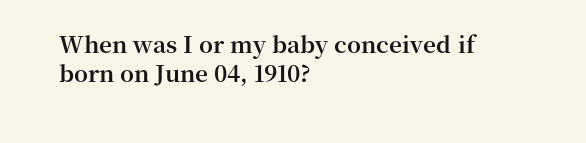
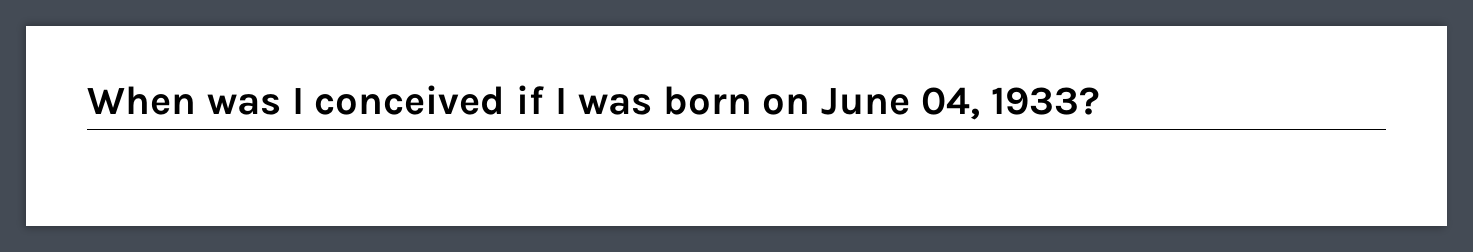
- When was I or my baby conceived if born on June 04, 1910?
+ When was I conceived if I was born on June 04, 1933?

